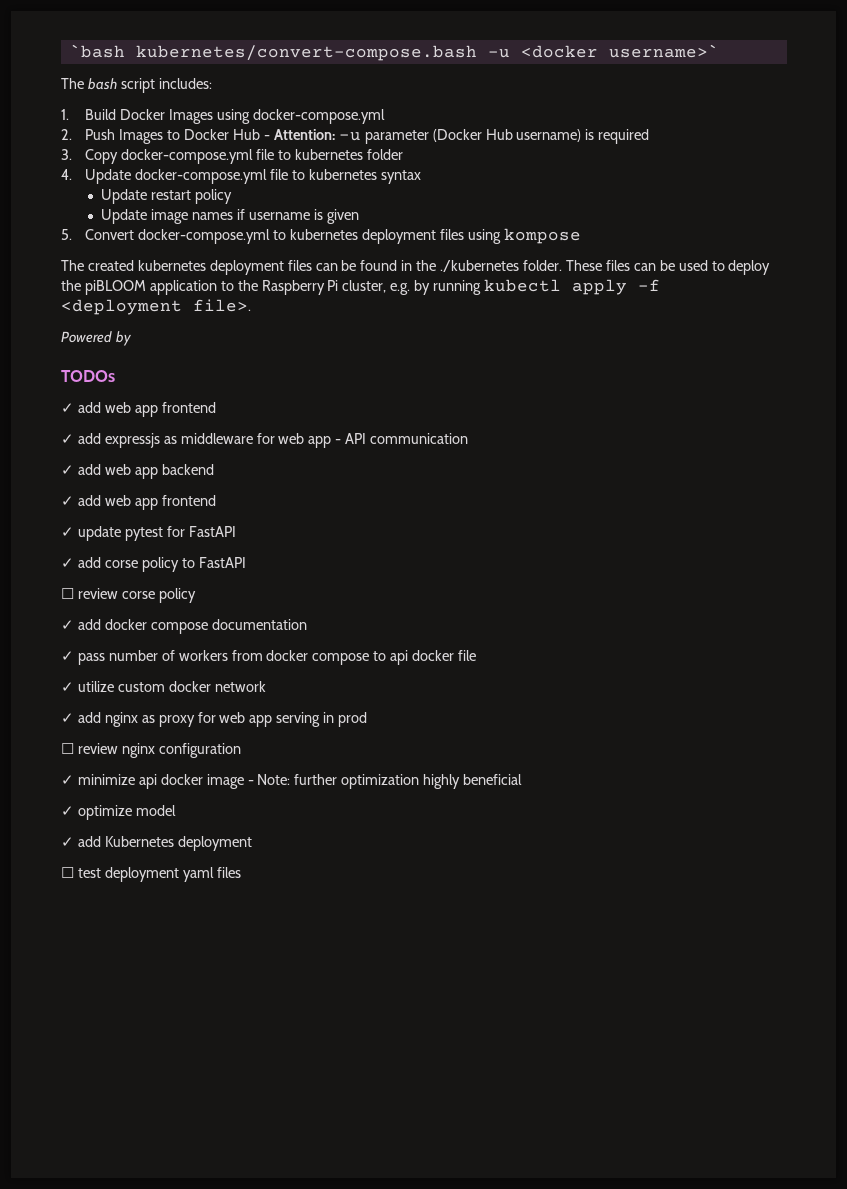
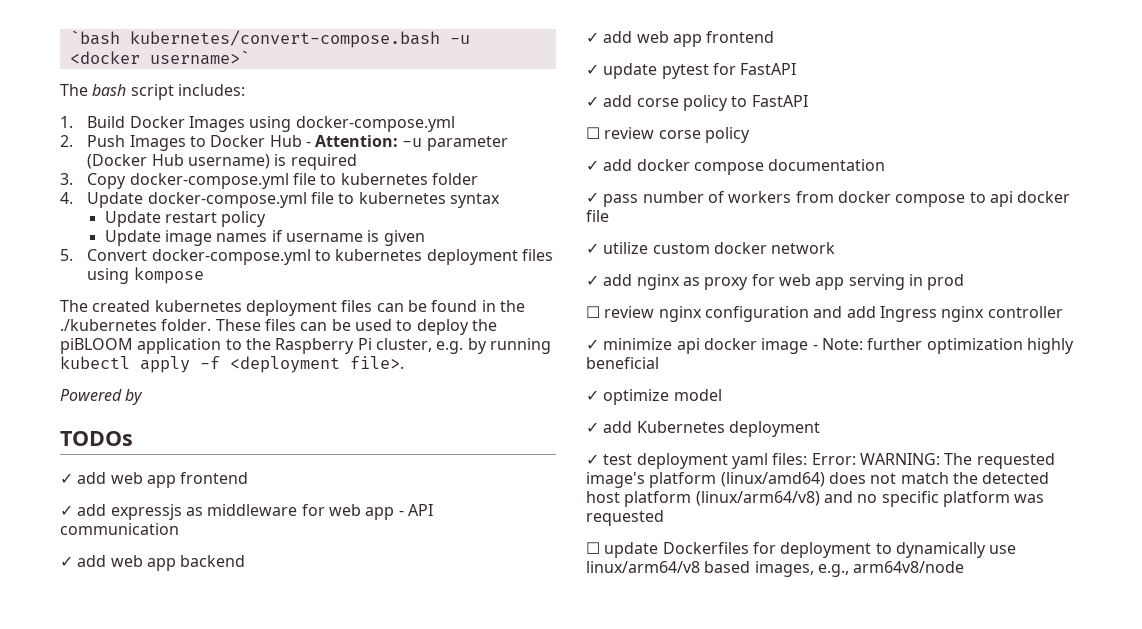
- ☐ review nginx configuration
+ ☐ review nginx configuration and add Ingress nginx controller
- ☐ test deployment yaml files
+ ✓ test deployment yaml files: Error: WARNING: The requested image's platform (linux/amd64) does not match the detected host platform (linux/arm64/v8) and no specific platform was requested
+ ☐ update Dockerfiles for deployment to dynamically use linux/arm64/v8 based images, e.g., arm64v8/node

